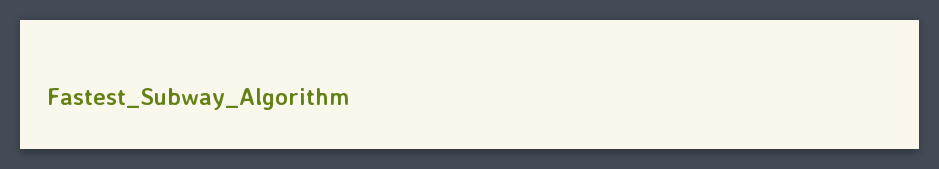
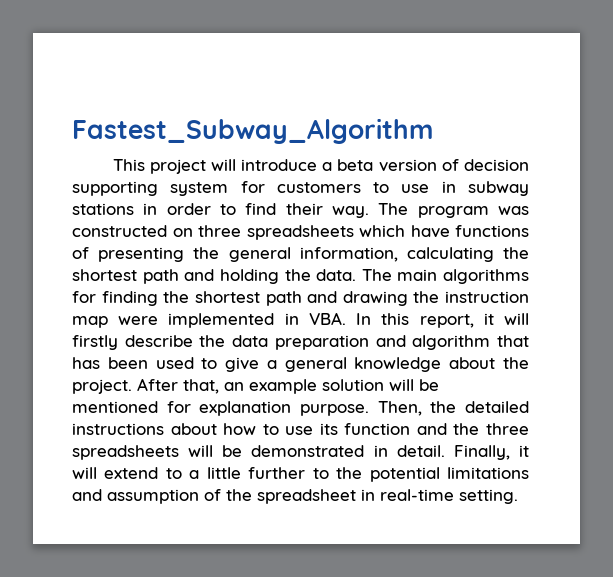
+ This project will introduce a beta version of decision supporting system for customers to use in subway stations in order to find their way. The program was constructed on three spreadsheets which have functions of presenting the general information, calculating the shortest path and holding the data. The main algorithms for finding the shortest path and drawing the instruction map were implemented in VBA. In this report, it will firstly describe the data preparation and algorithm that has been used to give a general knowledge about the project. After that, an example solution will be mentioned for explanation purpose. Then, the detailed instructions about how to use its function and the three spreadsheets will be demonstrated in detail. Finally, it will extend to a little further to the potential limitations and assumption of the spreadsheet in real-time setting.

